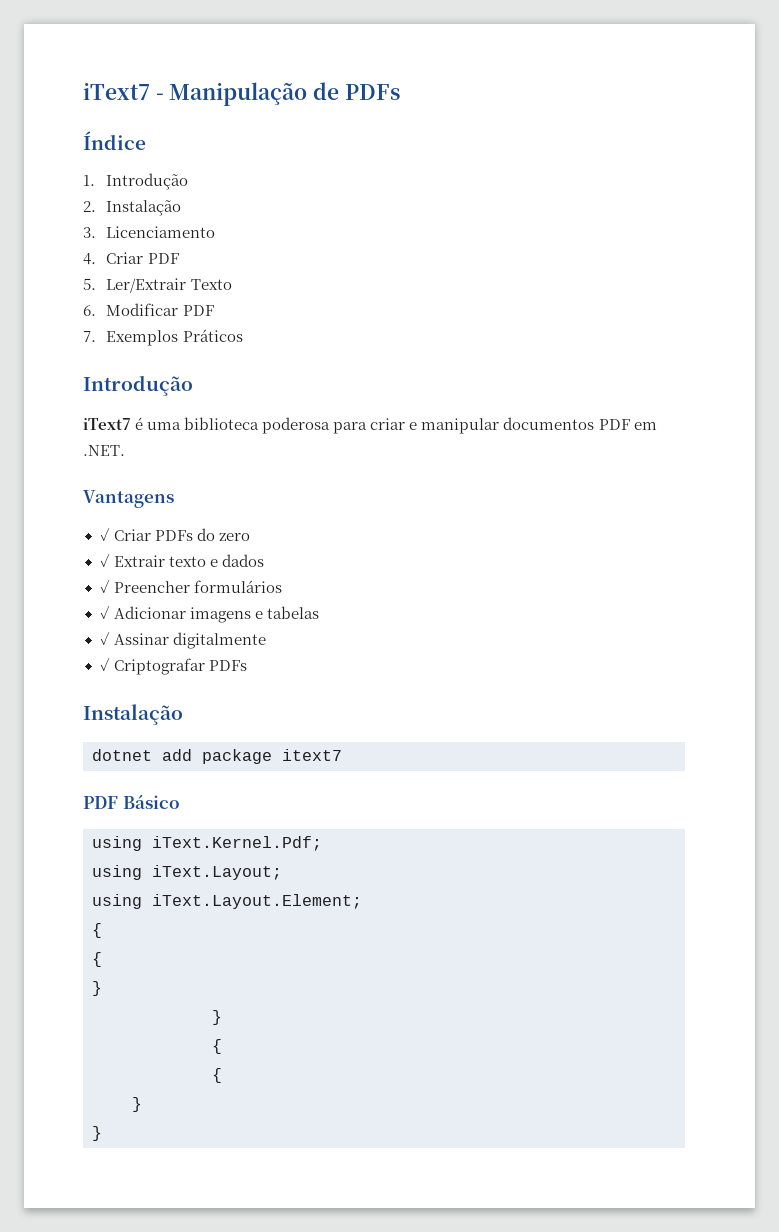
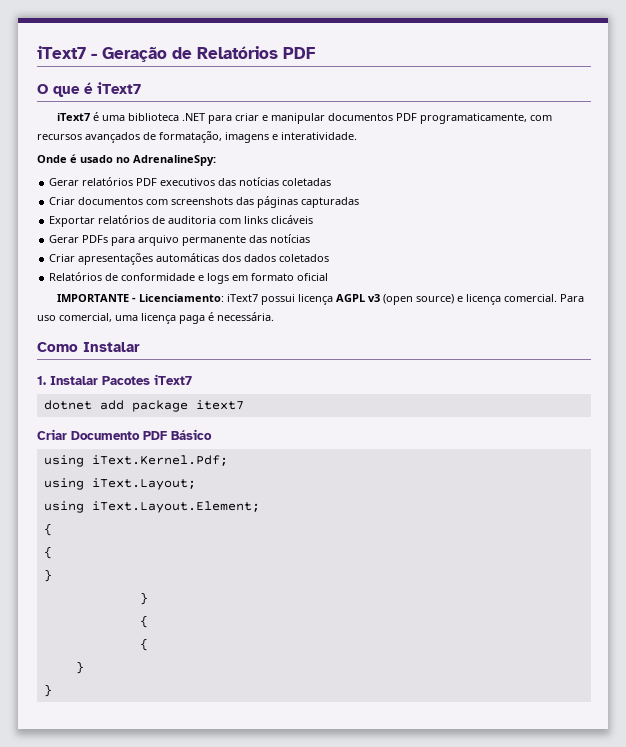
- iText7 - Manipulação de PDFs
- Índice
- 1. Introdução
- 2. Instalação
- 3. Licenciamento
- 4. Criar PDF
- 5. Ler/Extrair Texto
- 6. Modificar PDF
- 7. Exemplos Práticos
- Introdução
+ iText7 - Geração de Relatórios PDF
+ O que é iText7
- iText7 é uma biblioteca poderosa para criar e manipular documentos PDF em .NET.
- Vantagens
- ✓ Criar PDFs do zero
- ✓ Extrair texto e dados
- ✓ Preencher formulários
- ✓ Adicionar imagens e tabelas
- ✓ Assinar digitalmente
- ✓ Criptografar PDFs
- Instalação
+ iText7 é uma biblioteca .NET para criar e manipular documentos PDF programaticamente, com recursos avançados de formatação, imagens e interatividade.
+ Onde é usado no AdrenalineSpy:
+ Gerar relatórios PDF executivos das notícias coletadas
+ Criar documentos com screenshots das páginas capturadas
+ Exportar relatórios de auditoria com links clicáveis
+ Gerar PDFs para arquivo permanente das notícias
+ Criar apresentações automáticas dos dados coletados
+ Relatórios de conformidade e logs em formato oficial
+ IMPORTANTE - Licenciamento: iText7 possui licença AGPL v3 (open source) e licença comercial. Para uso comercial, uma licença paga é necessária.
+ Como Instalar
+ 1. Instalar Pacotes iText7
- PDF Básico
+ Criar Documento PDF Básico

